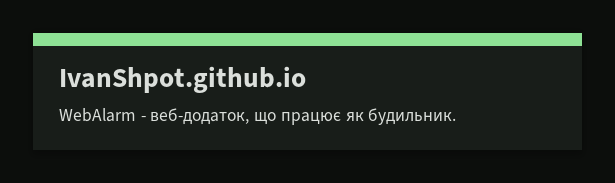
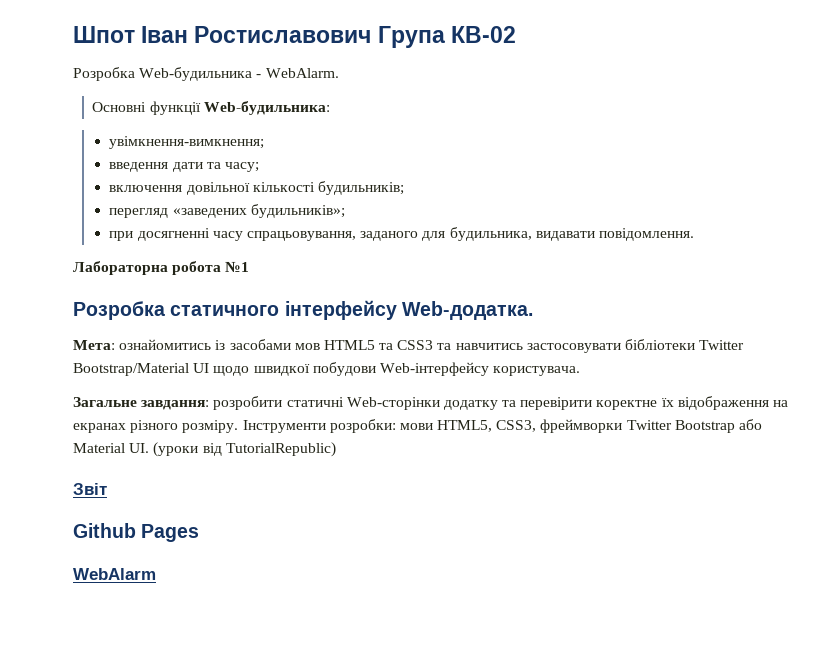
- IvanShpot.github.io
- WebAlarm - веб-додаток, що працює як будильник.
+ Шпот Іван Ростиславович Група КВ-02
+ Розробка Web-будильника - WebAlarm.
+ Основні функції Web-будильника:
+ увімкнення-вимкнення;
+ введення дати та часу;
+ включення довільної кількості будильників;
+ перегляд «заведених будильників»;
+ при досягненні часу спрацьовування, заданого для будильника, видавати повідомлення.
+ Лабораторна робота №1
+ Розробка статичного інтерфейсу Web-додатка.
+ Мета: ознайомитись із засобами мов HTML5 та CSS3 та навчитись застосовувати бібліотеки Twitter Bootstrap/Material UI щодо швидкої побудови Web-інтерфейсу користувача.
+ Загальне завдання: розробити статичні Web-сторінки додатку та перевірити коректне їх відображення на екранах різного розміру. Інструменти розробки: мови HTML5, CSS3, фреймворки Twitter Bootstrap або Material UI. (уроки від TutorialRepublic)
+ Звіт
+ Github Pages
+ WebAlarm

